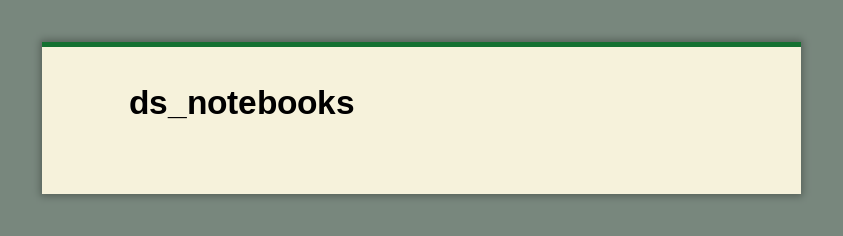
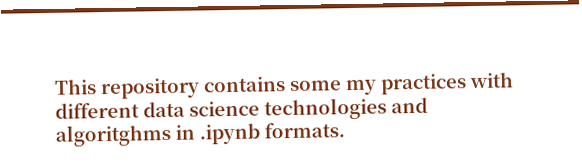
- ds_notebooks
+ This repository contains some my practices with different data science technologies and algoritghms in .ipynb formats.

